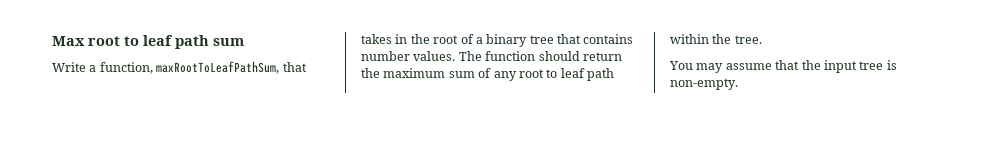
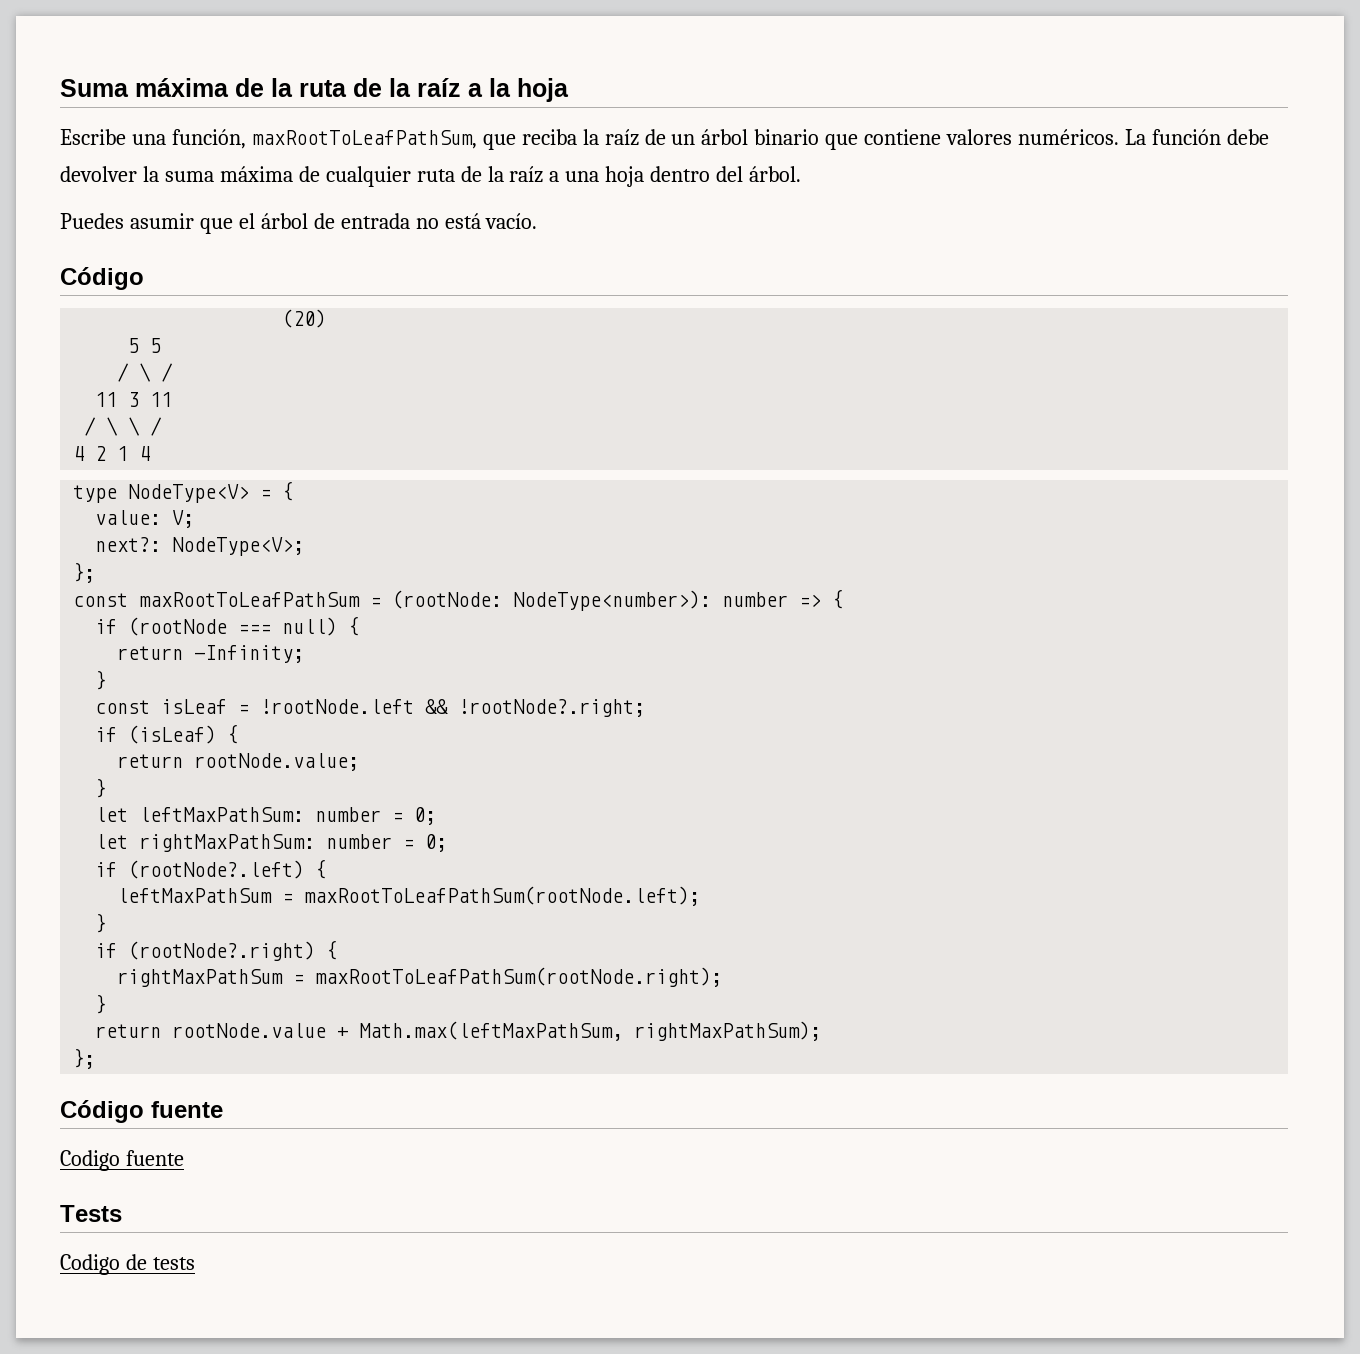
- Max root to leaf path sum
- Write a function, maxRootToLeafPathSum, that takes in the root of a binary tree that contains number values. The function should return the maximum sum of any root to leaf path within the tree.
- You may assume that the input tree is non-empty.
+ Suma máxima de la ruta de la raíz a la hoja
+ Escribe una función, maxRootToLeafPathSum, que reciba la raíz de un árbol binario que contiene valores numéricos. La función debe devolver la suma máxima de cualquier ruta de la raíz a una hoja dentro del árbol.
+ Puedes asumir que el árbol de entrada no está vacío.
+ Código
+ (20)
+ 5 5
+ / \ /
+ 11 3 11
+ / \ \ /
+ 4 2 1 4
+ type NodeType<V> = {
+ value: V;
+ next?: NodeType<V>;
+ };
+ const maxRootToLeafPathSum = (rootNode: NodeType<number>): number => {
+ if (rootNode === null) {
+ return -Infinity;
+ }
+ const isLeaf = !rootNode.left && !rootNode?.right;
+ if (isLeaf) {
+ return rootNode.value;
+ }
+ let leftMaxPathSum: number = 0;
+ let rightMaxPathSum: number = 0;
+ if (rootNode?.left) {
+ leftMaxPathSum = maxRootToLeafPathSum(rootNode.left);
+ }
+ if (rootNode?.right) {
+ rightMaxPathSum = maxRootToLeafPathSum(rootNode.right);
+ }
+ return rootNode.value + Math.max(leftMaxPathSum, rightMaxPathSum);
+ };
+ Código fuente
+ Codigo fuente
+ Tests
+ Codigo de tests

